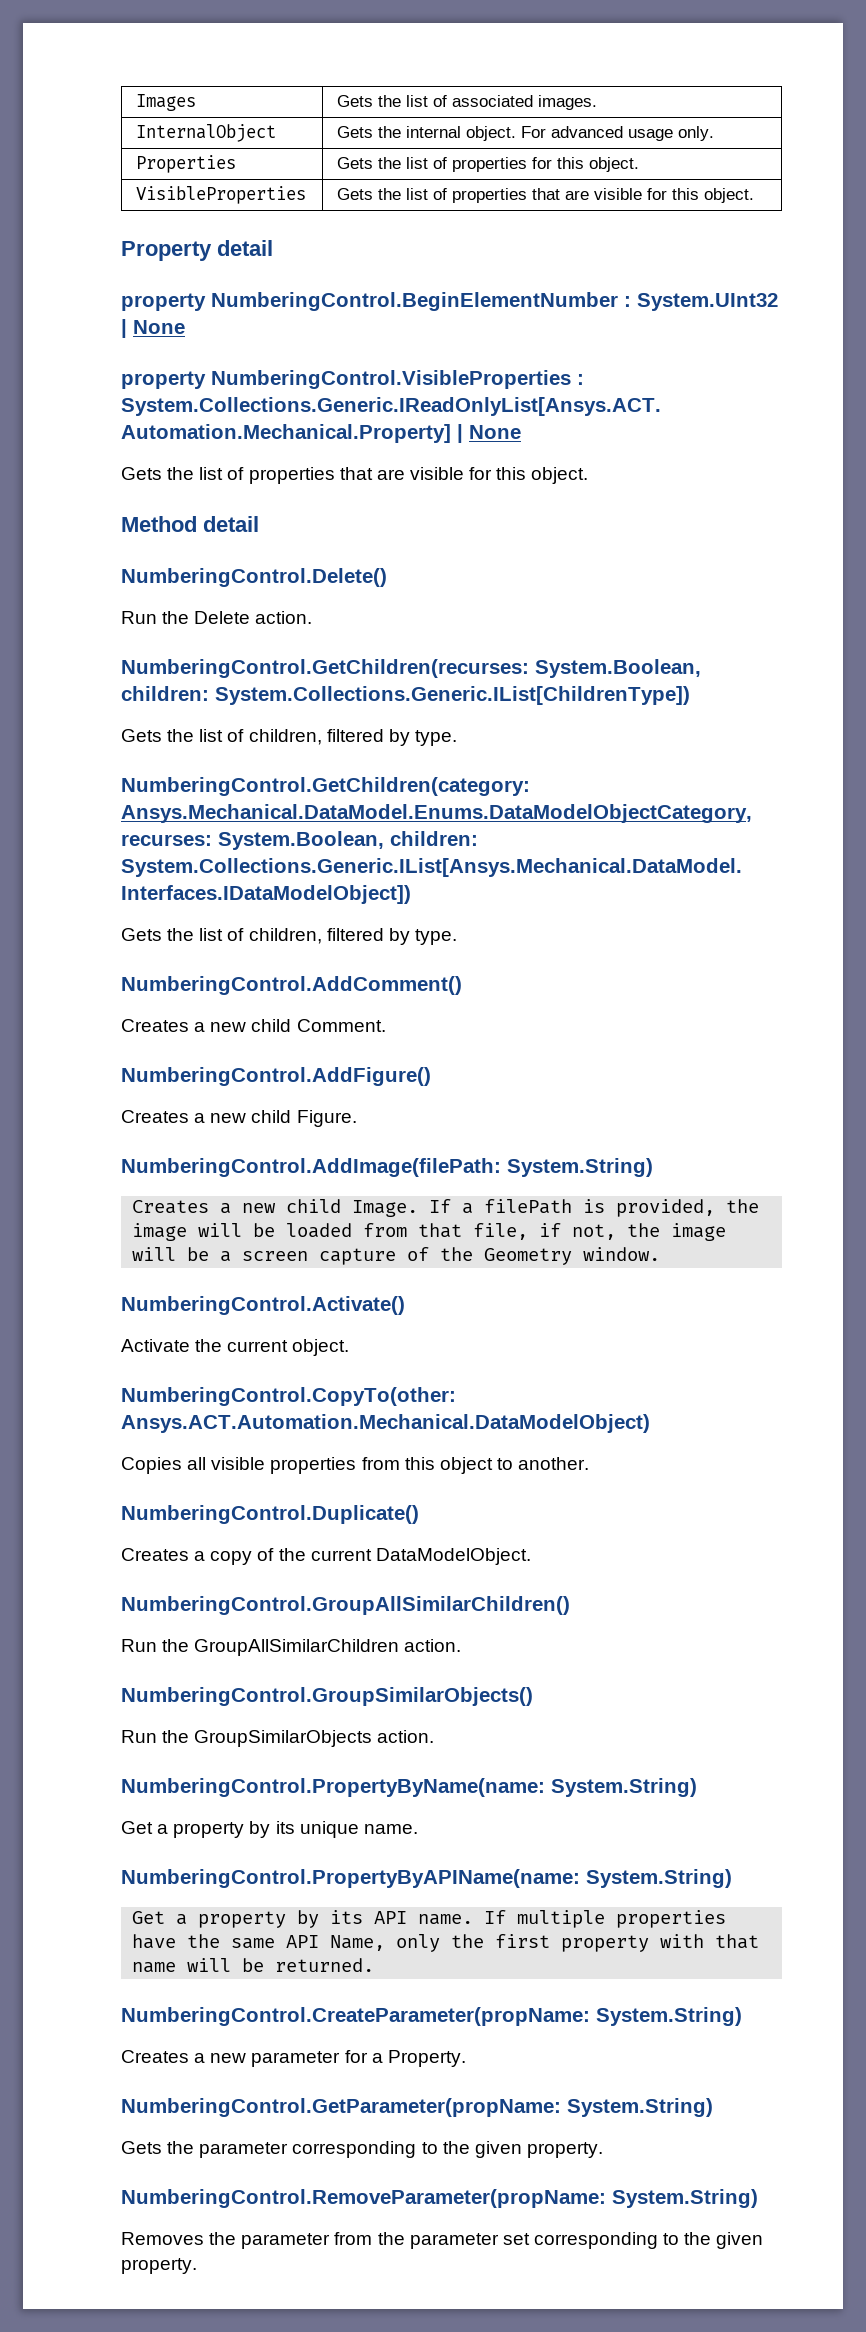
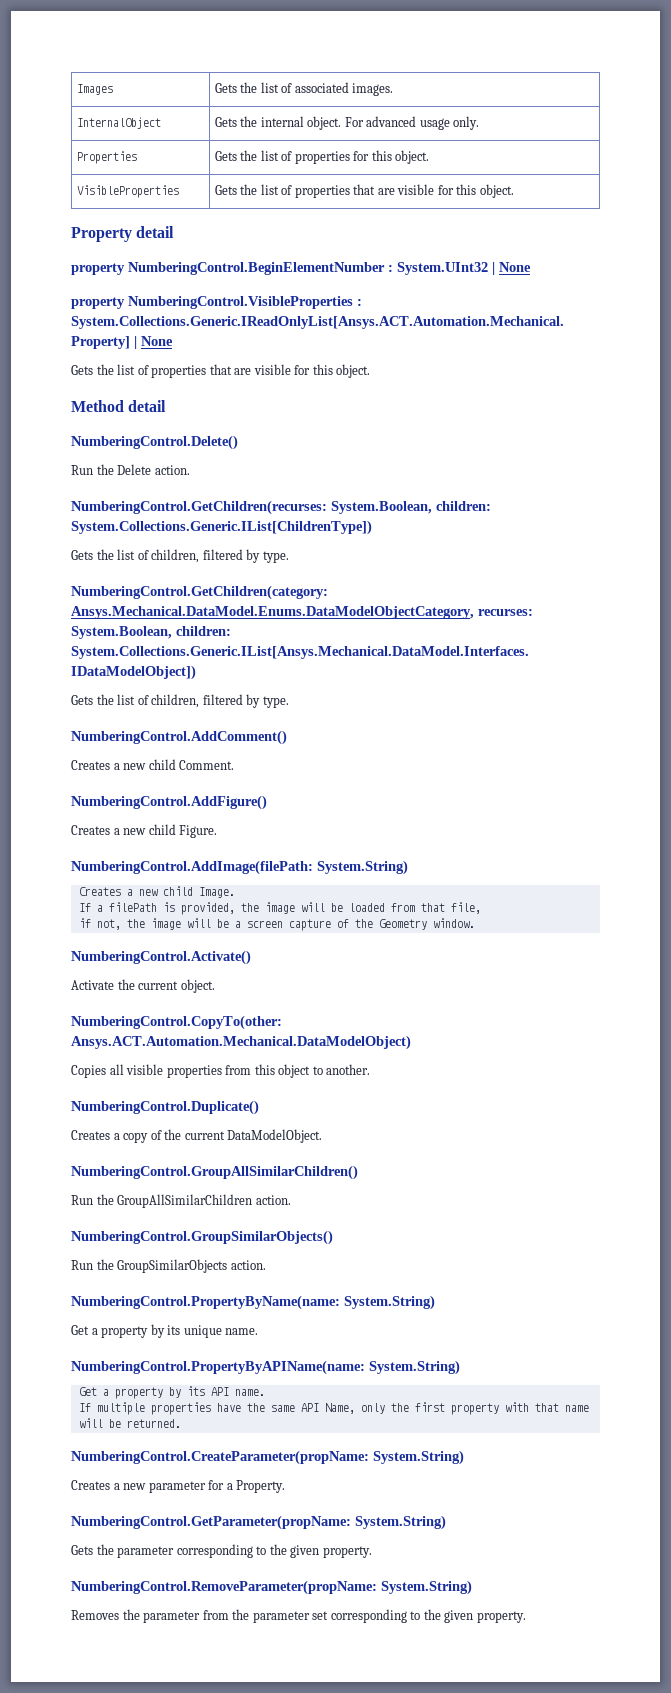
- Creates a new child Image. If a filePath is provided, the image will be loaded from that file, if not, the image will be a screen capture of the Geometry window.
+ Creates a new child Image.
+ If a filePath is provided, the image will be loaded from that file,
+ if not, the image will be a screen capture of the Geometry window.
- Get a property by its API name. If multiple properties have the same API Name, only the first property with that name will be returned.
+ Get a property by its API name.
+ If multiple properties have the same API Name, only the first property with that name will be returned.

